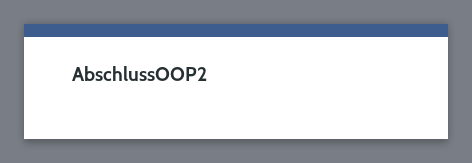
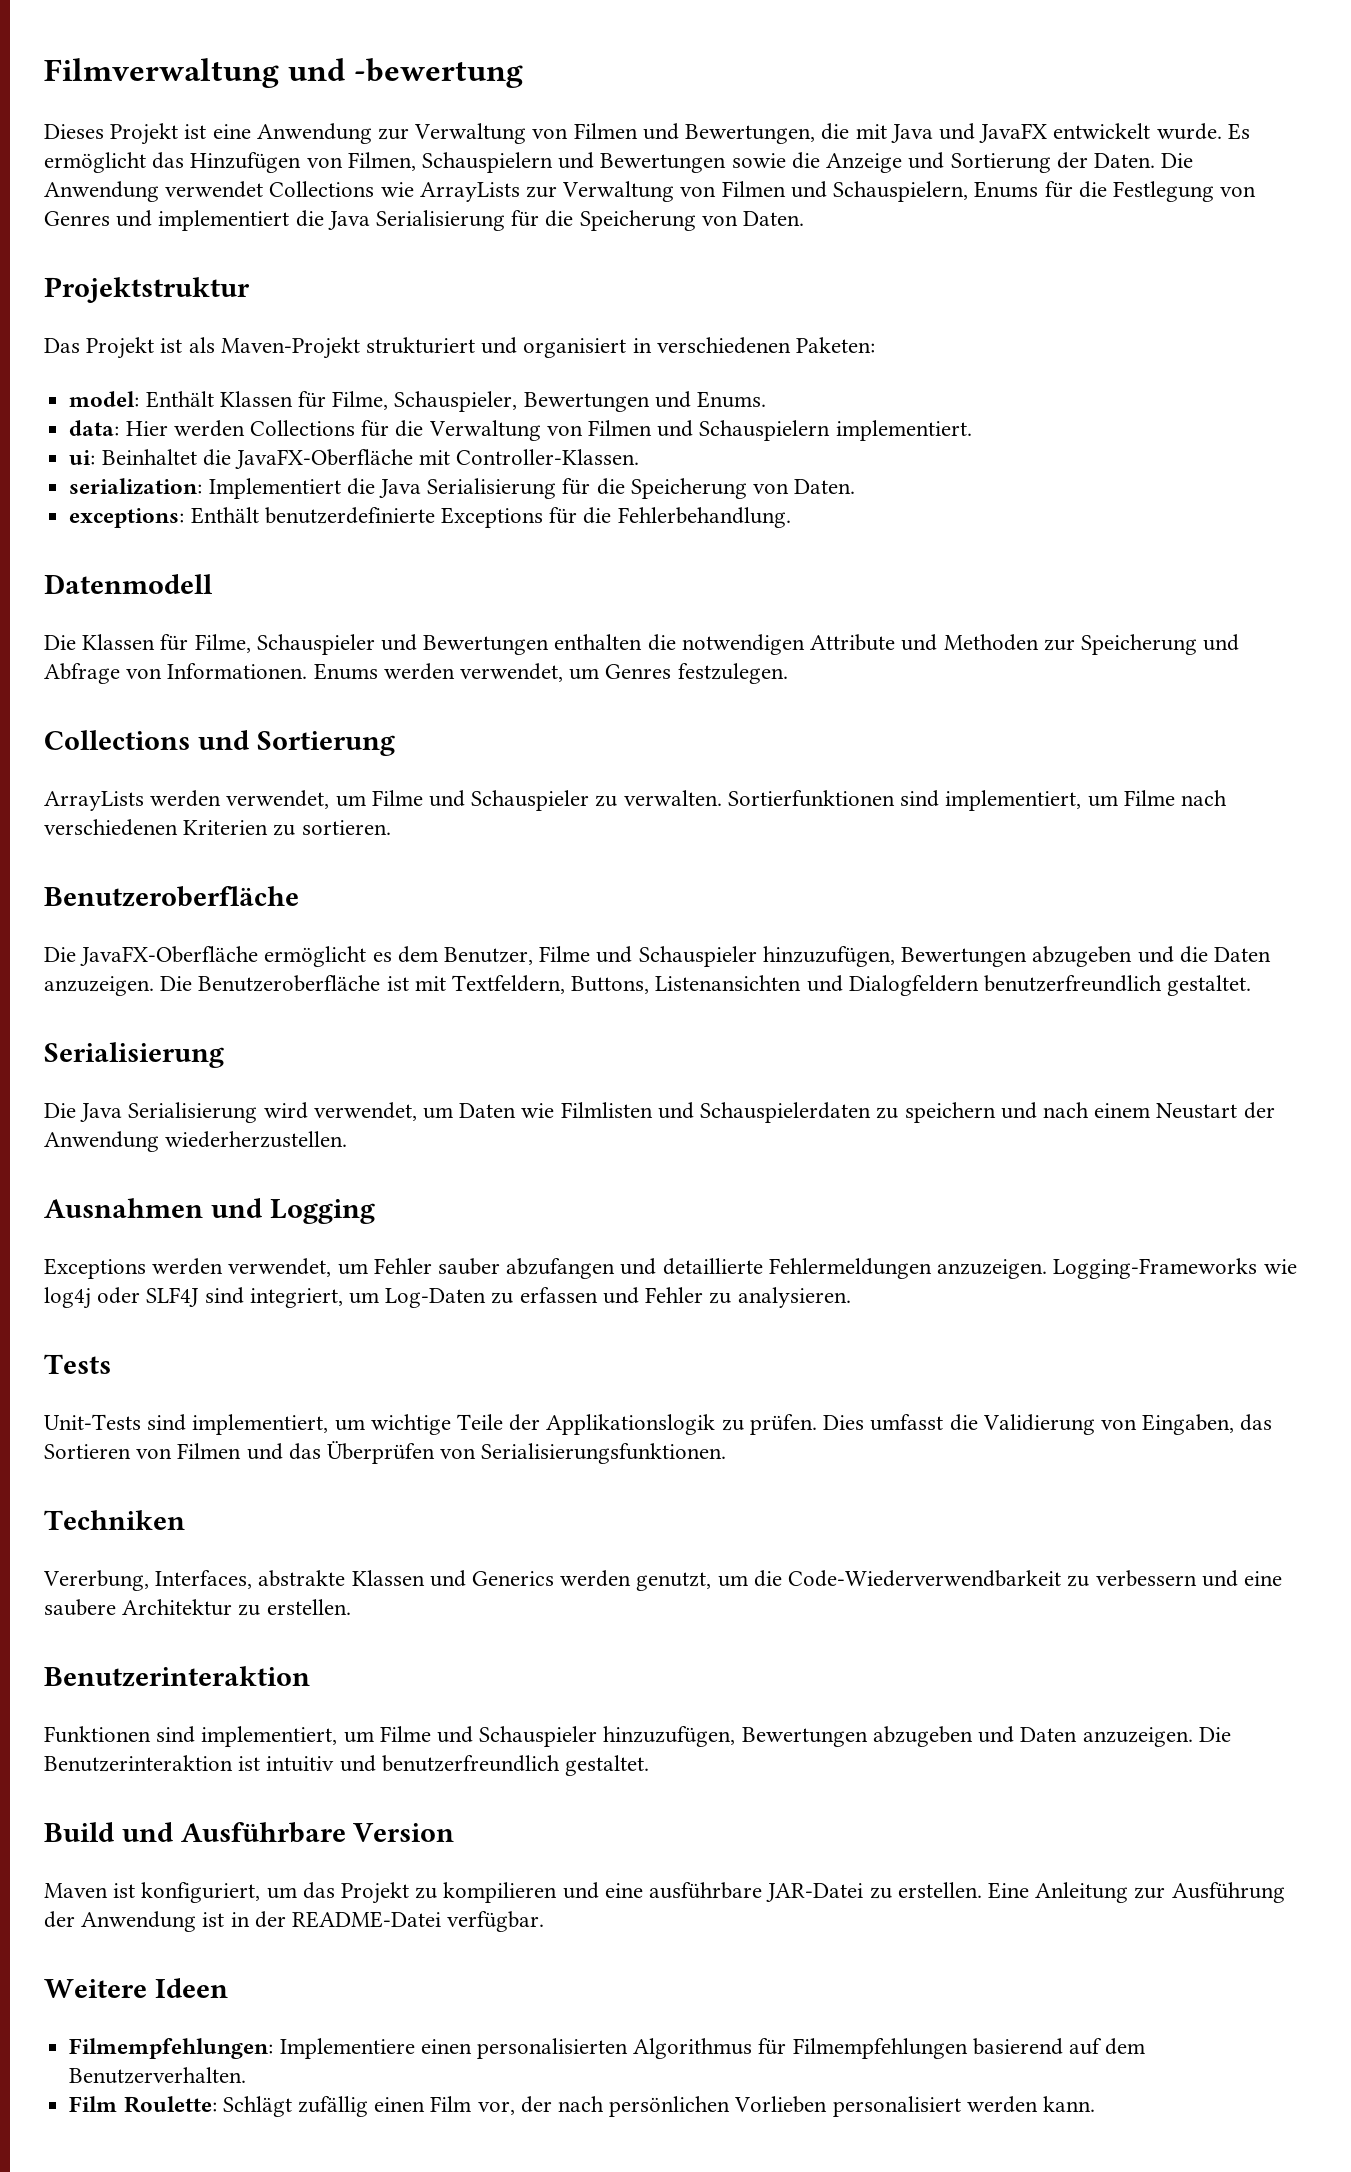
- AbschlussOOP2
+ Filmverwaltung und -bewertung
+ Dieses Projekt ist eine Anwendung zur Verwaltung von Filmen und Bewertungen, die mit Java und JavaFX entwickelt wurde. Es ermöglicht das Hinzufügen von Filmen, Schauspielern und Bewertungen sowie die Anzeige und Sortierung der Daten. Die Anwendung verwendet Collections wie ArrayLists zur Verwaltung von Filmen und Schauspielern, Enums für die Festlegung von Genres und implementiert die Java Serialisierung für die Speicherung von Daten.
+ Projektstruktur
+ Das Projekt ist als Maven-Projekt strukturiert und organisiert in verschiedenen Paketen:
+ model: Enthält Klassen für Filme, Schauspieler, Bewertungen und Enums.
+ data: Hier werden Collections für die Verwaltung von Filmen und Schauspielern implementiert.
+ ui: Beinhaltet die JavaFX-Oberfläche mit Controller-Klassen.
+ serialization: Implementiert die Java Serialisierung für die Speicherung von Daten.
+ exceptions: Enthält benutzerdefinierte Exceptions für die Fehlerbehandlung.
+ Datenmodell
+ Die Klassen für Filme, Schauspieler und Bewertungen enthalten die notwendigen Attribute und Methoden zur Speicherung und Abfrage von Informationen. Enums werden verwendet, um Genres festzulegen.
+ Collections und Sortierung
+ ArrayLists werden verwendet, um Filme und Schauspieler zu verwalten. Sortierfunktionen sind implementiert, um Filme nach verschiedenen Kriterien zu sortieren.
+ Benutzeroberfläche
+ Die JavaFX-Oberfläche ermöglicht es dem Benutzer, Filme und Schauspieler hinzuzufügen, Bewertungen abzugeben und die Daten anzuzeigen. Die Benutzeroberfläche ist mit Textfeldern, Buttons, Listenansichten und Dialogfeldern benutzerfreundlich gestaltet.
+ Serialisierung
+ Die Java Serialisierung wird verwendet, um Daten wie Filmlisten und Schauspielerdaten zu speichern und nach einem Neustart der Anwendung wiederherzustellen.
+ Ausnahmen und Logging
+ Exceptions werden verwendet, um Fehler sauber abzufangen und detaillierte Fehlermeldungen anzuzeigen. Logging-Frameworks wie log4j oder SLF4J sind integriert, um Log-Daten zu erfassen und Fehler zu analysieren.
+ Tests
+ Unit-Tests sind implementiert, um wichtige Teile der Applikationslogik zu prüfen. Dies umfasst die Validierung von Eingaben, das Sortieren von Filmen und das Überprüfen von Serialisierungsfunktionen.
+ Techniken
+ Vererbung, Interfaces, abstrakte Klassen und Generics werden genutzt, um die Code-Wiederverwendbarkeit zu verbessern und eine saubere Architektur zu erstellen.
+ Benutzerinteraktion
+ Funktionen sind implementiert, um Filme und Schauspieler hinzuzufügen, Bewertungen abzugeben und Daten anzuzeigen. Die Benutzerinteraktion ist intuitiv und benutzerfreundlich gestaltet.
+ Build und Ausführbare Version
+ Maven ist konfiguriert, um das Projekt zu kompilieren und eine ausführbare JAR-Datei zu erstellen. Eine Anleitung zur Ausführung der Anwendung ist in der README-Datei verfügbar.
+ Weitere Ideen
+ Filmempfehlungen: Implementiere einen personalisierten Algorithmus für Filmempfehlungen basierend auf dem Benutzerverhalten.
+ Film Roulette: Schlägt zufällig einen Film vor, der nach persönlichen Vorlieben personalisiert werden kann.

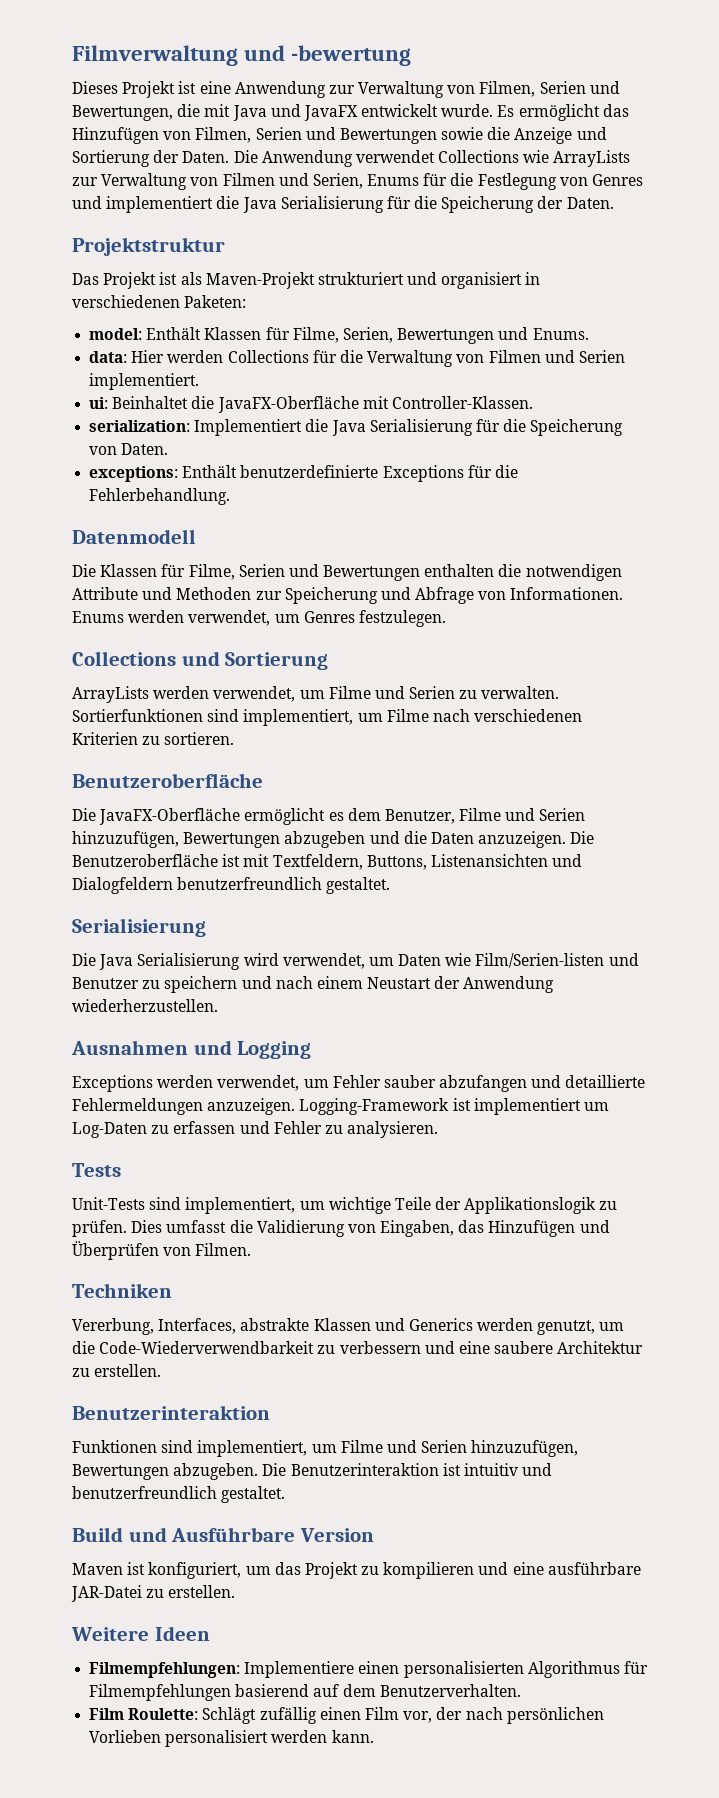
- Dieses Projekt ist eine Anwendung zur Verwaltung von Filmen und Bewertungen, die mit Java und JavaFX entwickelt wurde.
+ Dieses Projekt ist eine Anwendung zur Verwaltung von Filmen, Serien und Bewertungen, die mit Java und JavaFX entwickelt wurde.
- Es ermöglicht das Hinzufügen von Filmen, Schauspielern und Bewertungen sowie die Anzeige und Sortierung der Daten.
+ Es ermöglicht das Hinzufügen von Filmen, Serien und Bewertungen sowie die Anzeige und Sortierung der Daten.
- Die Anwendung verwendet Collections wie ArrayLists zur Verwaltung von Filmen und Schauspielern, Enums für die Festlegung von Genres und implementiert die Java Serialisierung für die Speicherung von Daten.
+ Die Anwendung verwendet Collections wie ArrayLists zur Verwaltung von Filmen und Serien, Enums für die Festlegung von Genres und implementiert die Java Serialisierung für die Speicherung der Daten.
- model: Enthält Klassen für Filme, Schauspieler, Bewertungen und Enums.
+ model: Enthält Klassen für Filme, Serien, Bewertungen und Enums.
- data: Hier werden Collections für die Verwaltung von Filmen und Schauspielern implementiert.
+ data: Hier werden Collections für die Verwaltung von Filmen und Serien implementiert.
- Die Klassen für Filme, Schauspieler und Bewertungen enthalten die notwendigen Attribute und Methoden zur Speicherung und Abfrage von Informationen.
+ Die Klassen für Filme, Serien und Bewertungen enthalten die notwendigen Attribute und Methoden zur Speicherung und Abfrage von Informationen.
- ArrayLists werden verwendet, um Filme und Schauspieler zu verwalten.
+ ArrayLists werden verwendet, um Filme und Serien zu verwalten.
- Die JavaFX-Oberfläche ermöglicht es dem Benutzer, Filme und Schauspieler hinzuzufügen, Bewertungen abzugeben und die Daten anzuzeigen.
+ Die JavaFX-Oberfläche ermöglicht es dem Benutzer, Filme und Serien hinzuzufügen, Bewertungen abzugeben und die Daten anzuzeigen.
- Die Java Serialisierung wird verwendet, um Daten wie Filmlisten und Schauspielerdaten zu speichern und nach einem Neustart der Anwendung wiederherzustellen.
+ Die Java Serialisierung wird verwendet, um Daten wie Film/Serien-listen und Benutzer zu speichern und nach einem Neustart der Anwendung wiederherzustellen.
- Logging-Frameworks wie log4j oder SLF4J sind integriert, um Log-Daten zu erfassen und Fehler zu analysieren.
+ Logging-Framework ist implementiert um Log-Daten zu erfassen und Fehler zu analysieren.
- Dies umfasst die Validierung von Eingaben, das Sortieren von Filmen und das Überprüfen von Serialisierungsfunktionen.
+ Dies umfasst die Validierung von Eingaben, das Hinzufügen und Überprüfen von Filmen.
- Funktionen sind implementiert, um Filme und Schauspieler hinzuzufügen, Bewertungen abzugeben und Daten anzuzeigen.
+ Funktionen sind implementiert, um Filme und Serien hinzuzufügen, Bewertungen abzugeben.
- Eine Anleitung zur Ausführung der Anwendung ist in der README-Datei verfügbar.

